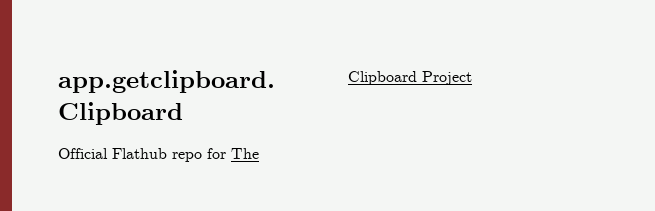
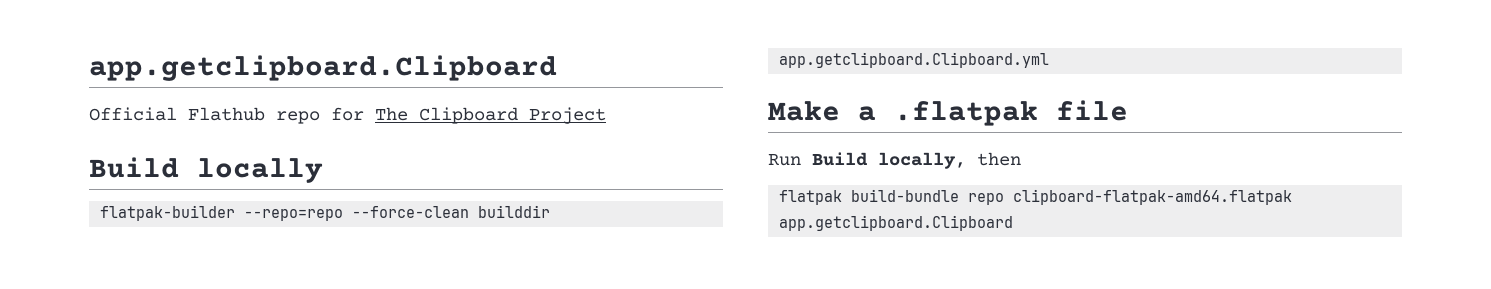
+ Build locally
+ flatpak-builder --repo=repo --force-clean builddir app.getclipboard.Clipboard.yml
+ Make a .flatpak file
+ Run Build locally, then
+ flatpak build-bundle repo clipboard-flatpak-amd64.flatpak app.getclipboard.Clipboard

